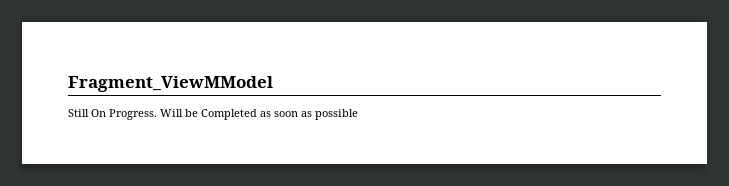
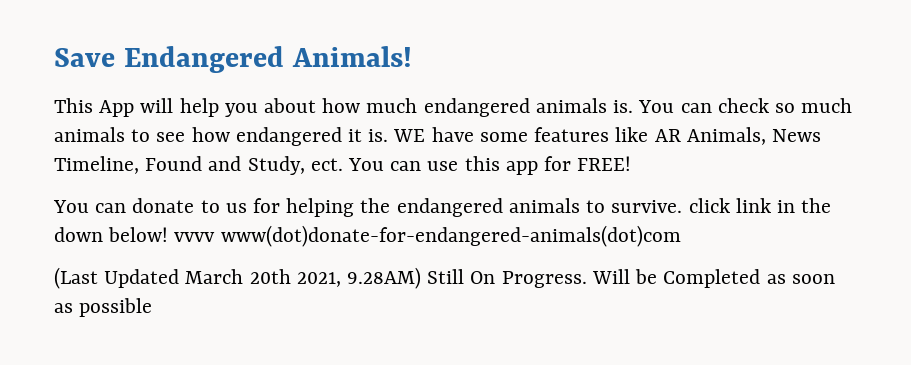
- Fragment_ViewMModel
- Still On Progress.
+ Save Endangered Animals!
+ This App will help you about how much endangered animals is. You can check so much animals to see how endangered it is. WE have some features like AR Animals, News Timeline, Found and Study, ect. You can use this app for FREE!
+ You can donate to us for helping the endangered animals to survive. click link in the down below! vvvv www(dot)donate-for-endangered-animals(dot)com
+ (Last Updated March 20th 2021, 9.28AM) Still On Progress.

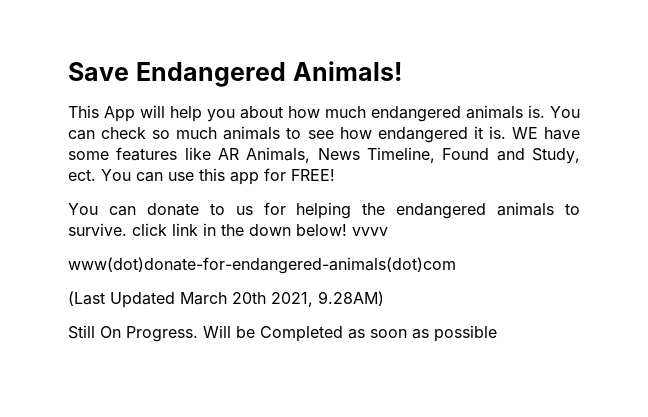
- You can donate to us for helping the endangered animals to survive. click link in the down below! vvvv www(dot)donate-for-endangered-animals(dot)com
+ You can donate to us for helping the endangered animals to survive. click link in the down below! vvvv
+ www(dot)donate-for-endangered-animals(dot)com
- (Last Updated March 20th 2021, 9.28AM) Still On Progress.
+ (Last Updated March 20th 2021, 9.28AM)
+ Still On Progress.

